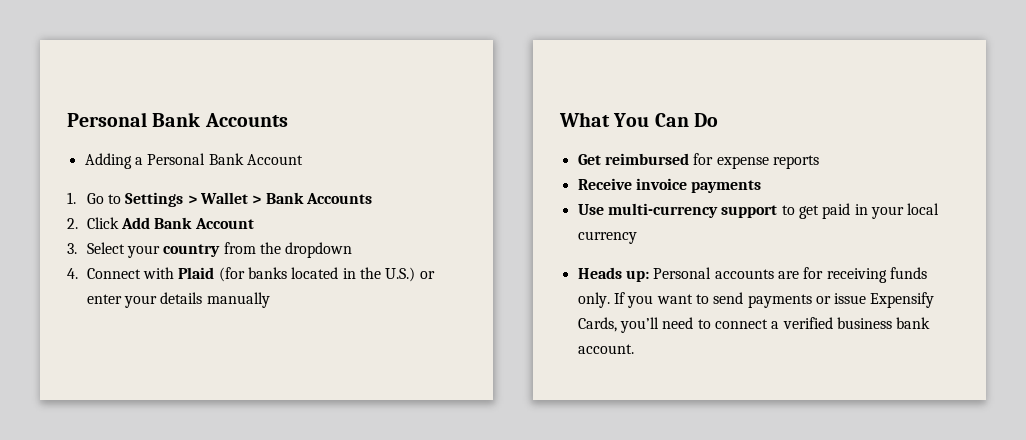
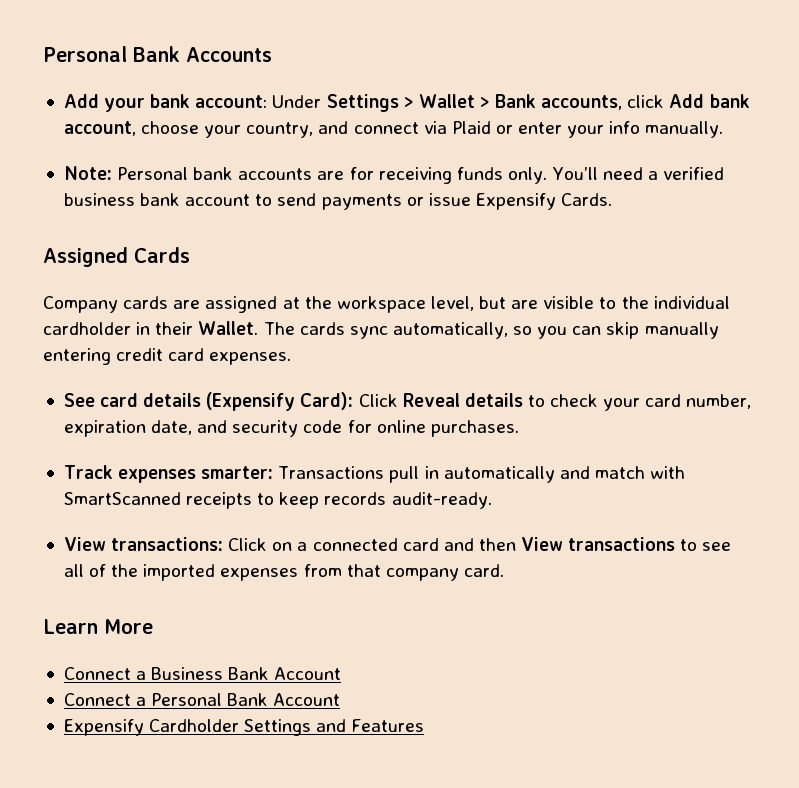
- Adding a Personal Bank Account
- 1. Go to Settings > Wallet > Bank Accounts
- 2. Click Add Bank Account
- 3. Select your country from the dropdown
- 4. Connect with Plaid (for banks located in the U.S.) or enter your details manually
- What You Can Do
- Get reimbursed for expense reports
- Receive invoice payments
- Use multi-currency support to get paid in your local currency
- Heads up: Personal accounts are for receiving funds only.
+ Add your bank account: Under Settings > Wallet > Bank accounts, click Add bank account, choose your country, and connect via Plaid or enter your info manually.
+ Note: Personal bank accounts are for receiving funds only.
- If you want to send payments or issue Expensify Cards, you’ll need to connect a verified business bank account.
+ You’ll need a verified business bank account to send payments or issue Expensify Cards.
+ Assigned Cards
+ Company cards are assigned at the workspace level, but are visible to the individual cardholder in their Wallet. The cards sync automatically, so you can skip manually entering credit card expenses.
+ See card details (Expensify Card): Click Reveal details to check your card number, expiration date, and security code for online purchases.
+ Track expenses smarter: Transactions pull in automatically and match with SmartScanned receipts to keep records audit-ready.
+ View transactions: Click on a connected card and then View transactions to see all of the imported expenses from that company card.
+ Learn More
+ Connect a Business Bank Account
+ Connect a Personal Bank Account
+ Expensify Cardholder Settings and Features

